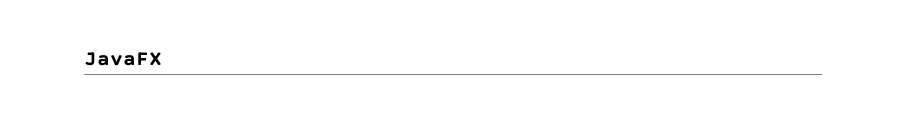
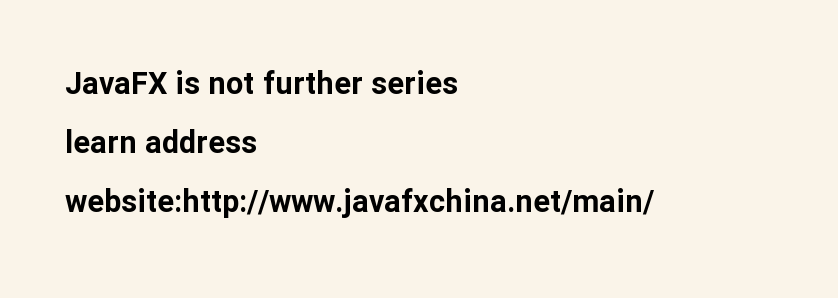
- JavaFX
+ JavaFX is not further series
+ learn address
+ website:http://www.javafxchina.net/main/

